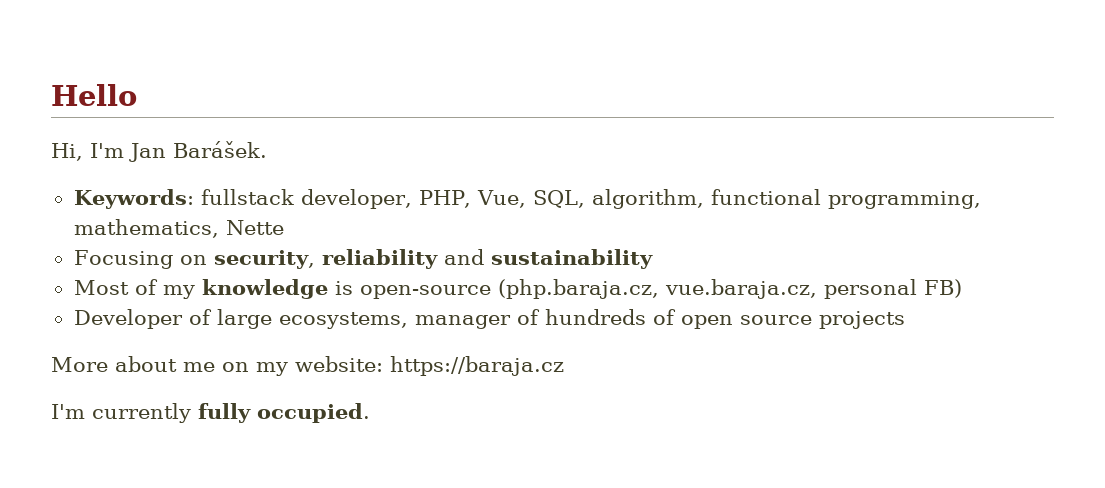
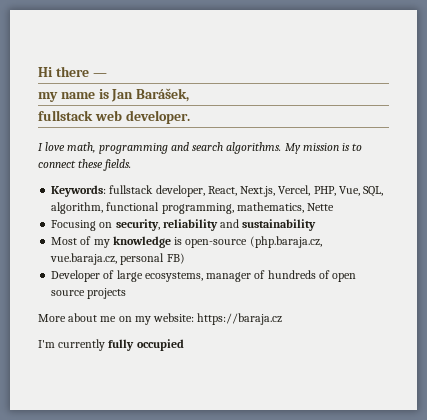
- Hello
- Hi, I'm Jan Barášek.
+ Hi there ―
+ my name is Jan Barášek,
+ fullstack web developer.
+ I love math, programming and search algorithms. My mission is to connect these fields.
- Keywords: fullstack developer, PHP, Vue, SQL, algorithm, functional programming, mathematics, Nette
+ Keywords: fullstack developer, React, Next.js, Vercel, PHP, Vue, SQL, algorithm, functional programming, mathematics, Nette
- I'm currently fully occupied.
+ I'm currently fully occupied

